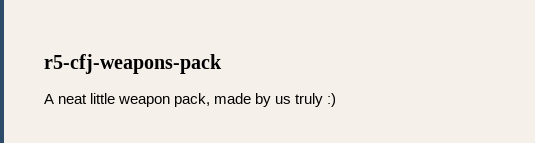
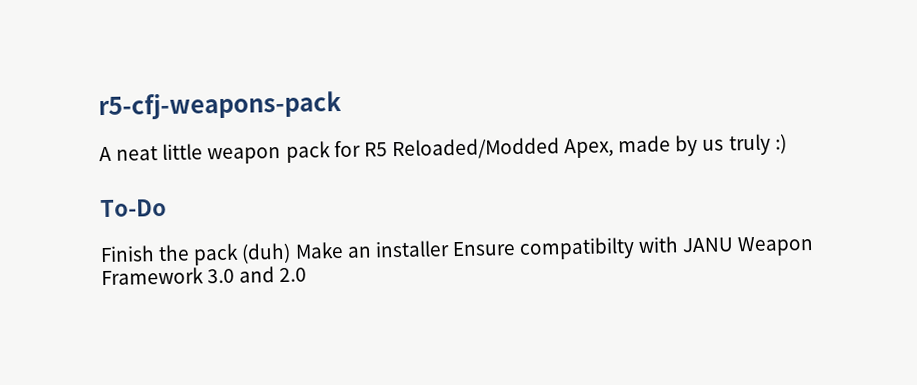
- A neat little weapon pack, made by us truly :)
+ A neat little weapon pack for R5 Reloaded/Modded Apex, made by us truly :)
+ To-Do
+ Finish the pack (duh) Make an installer Ensure compatibilty with JANU Weapon Framework 3.0 and 2.0

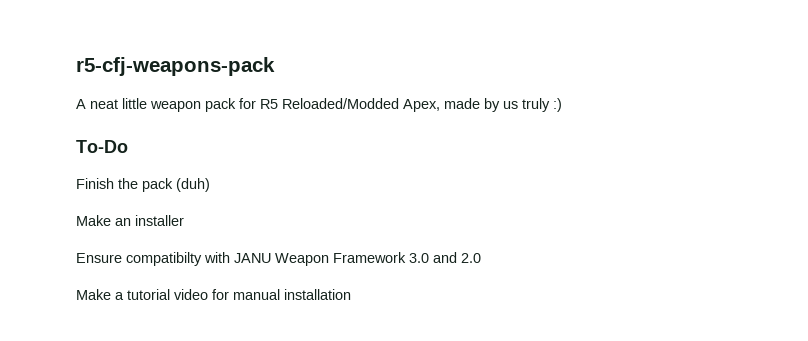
- Finish the pack (duh) Make an installer Ensure compatibilty with JANU Weapon Framework 3.0 and 2.0
+ Finish the pack (duh)
+ Make an installer
+ Ensure compatibilty with JANU Weapon Framework 3.0 and 2.0
+ Make a tutorial video for manual installation

